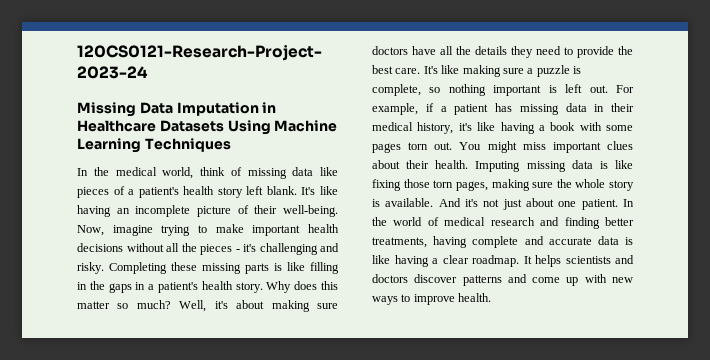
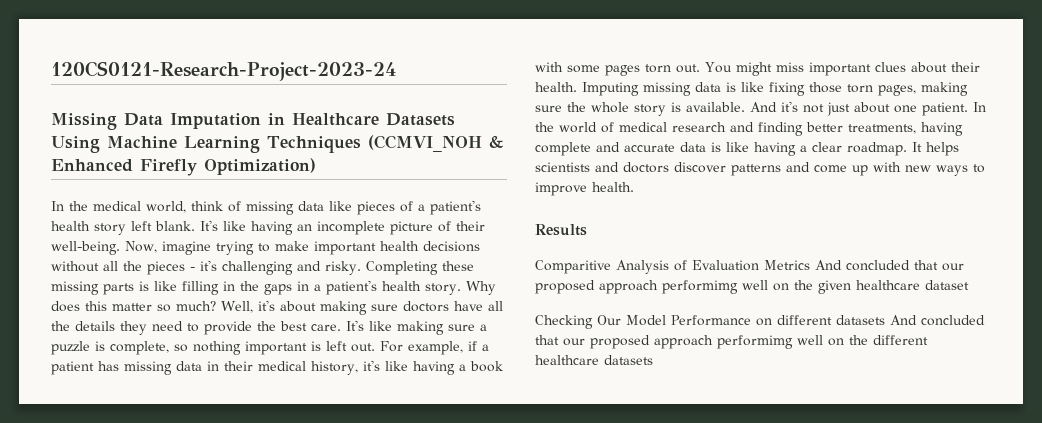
- Missing Data Imputation in Healthcare Datasets Using Machine Learning Techniques
+ Missing Data Imputation in Healthcare Datasets Using Machine Learning Techniques (CCMVI_NOH & Enhanced Firefly Optimization)
+ Results
+ Comparitive Analysis of Evaluation Metrics And concluded that our proposed approach performimg well on the given healthcare dataset
+ Checking Our Model Performance on different datasets And concluded that our proposed approach performimg well on the different healthcare datasets

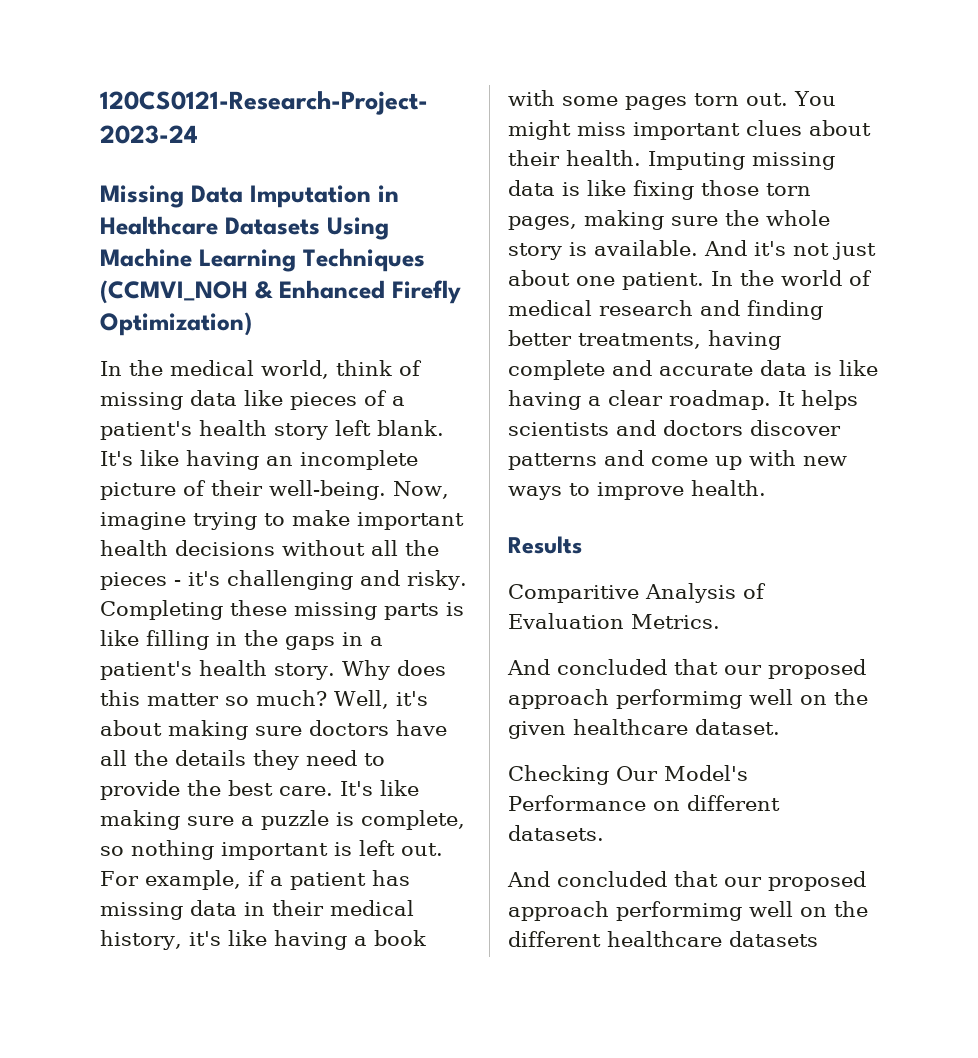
- Comparitive Analysis of Evaluation Metrics And concluded that our proposed approach performimg well on the given healthcare dataset
+ Comparitive Analysis of Evaluation Metrics.
+ And concluded that our proposed approach performimg well on the given healthcare dataset.
- Checking Our Model Performance on different datasets And concluded that our proposed approach performimg well on the different healthcare datasets
+ Checking Our Model's Performance on different datasets.
+ And concluded that our proposed approach performimg well on the different healthcare datasets

